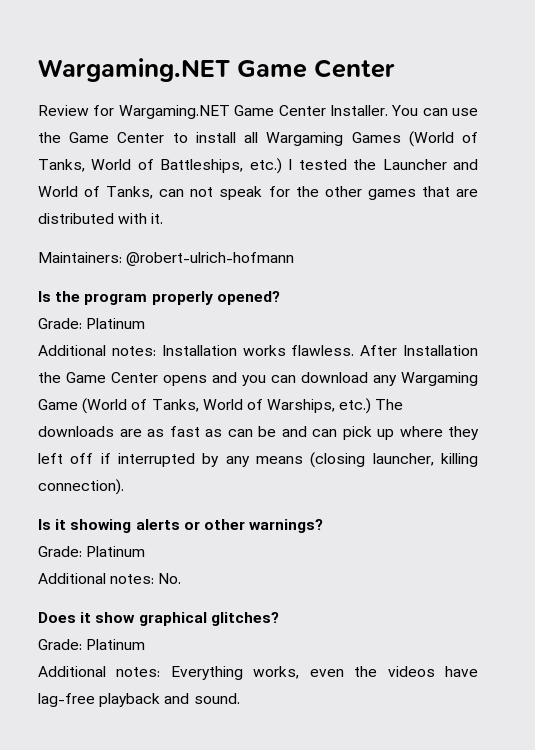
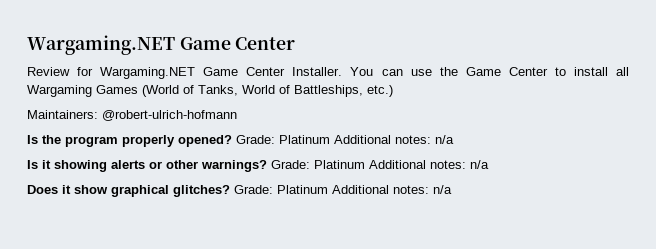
- You can use the Game Center to install all Wargaming Games (World of Tanks, World of Battleships, etc.) I tested the Launcher and World of Tanks, can not speak for the other games that are distributed with it.
+ You can use the Game Center to install all Wargaming Games (World of Tanks, World of Battleships, etc.)
- Is the program properly opened?
- Grade: Platinum
- Additional notes: Installation works flawless. After Installation the Game Center opens and you can download any Wargaming Game (World of Tanks, World of Warships, etc.) The downloads are as fast as can be and can pick up where they left off if interrupted by any means (closing launcher, killing connection).
+ Is the program properly opened? Grade: Platinum Additional notes: n/a
- Is it showing alerts or other warnings?
- Grade: Platinum
- Additional notes: No.
+ Is it showing alerts or other warnings? Grade: Platinum Additional notes: n/a
- Does it show graphical glitches?
- Grade: Platinum
- Additional notes: Everything works, even the videos have lag-free playback and sound.
+ Does it show graphical glitches? Grade: Platinum Additional notes: n/a

